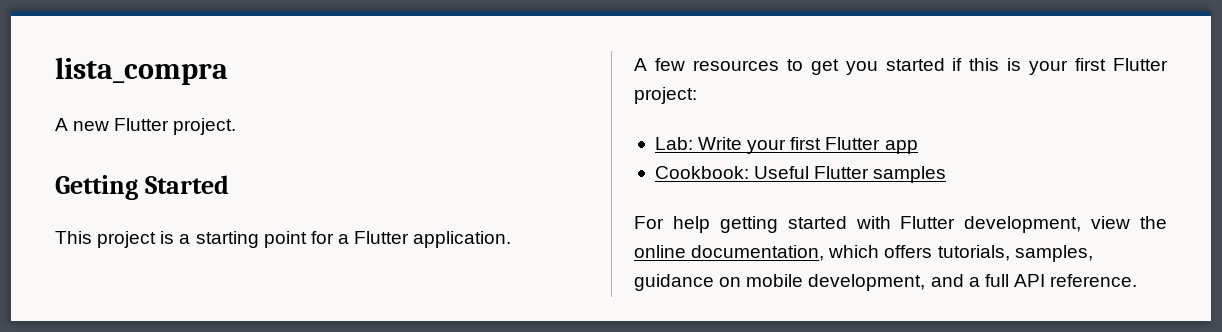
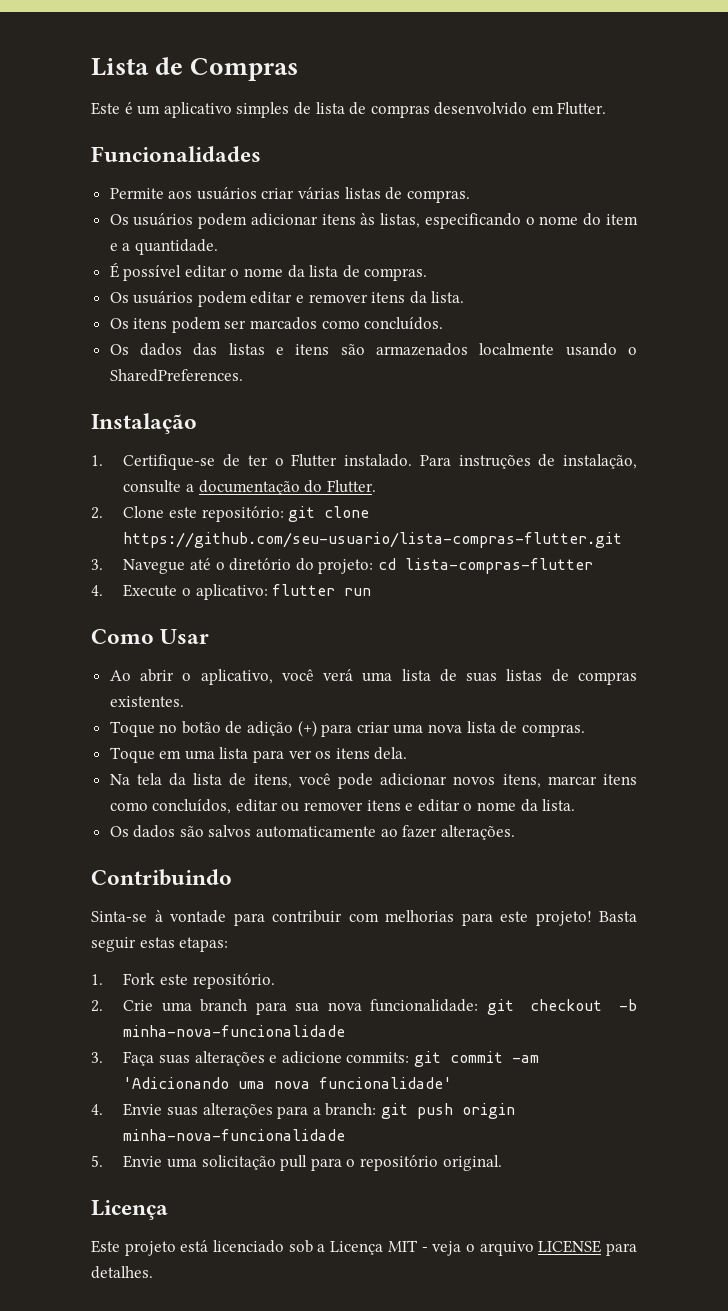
- lista_compra
- A new Flutter project.
- Getting Started
- This project is a starting point for a Flutter application.
- A few resources to get you started if this is your first Flutter project:
- Lab: Write your first Flutter app
- Cookbook: Useful Flutter samples
- For help getting started with Flutter development, view the online documentation, which offers tutorials, samples, guidance on mobile development, and a full API reference.
+ Lista de Compras
+ Este é um aplicativo simples de lista de compras desenvolvido em Flutter.
+ Funcionalidades
+ Permite aos usuários criar várias listas de compras.
+ Os usuários podem adicionar itens às listas, especificando o nome do item e a quantidade.
+ É possível editar o nome da lista de compras.
+ Os usuários podem editar e remover itens da lista.
+ Os itens podem ser marcados como concluídos.
+ Os dados das listas e itens são armazenados localmente usando o SharedPreferences.
+ Instalação
+ 1. Certifique-se de ter o Flutter instalado. Para instruções de instalação, consulte a documentação do Flutter.
+ 2. Clone este repositório: git clone https://github.com/seu-usuario/lista-compras-flutter.git
+ 3. Navegue até o diretório do projeto: cd lista-compras-flutter
+ 4. Execute o aplicativo: flutter run
+ Como Usar
+ Ao abrir o aplicativo, você verá uma lista de suas listas de compras existentes.
+ Toque no botão de adição (+) para criar uma nova lista de compras.
+ Toque em uma lista para ver os itens dela.
+ Na tela da lista de itens, você pode adicionar novos itens, marcar itens como concluídos, editar ou remover itens e editar o nome da lista.
+ Os dados são salvos automaticamente ao fazer alterações.
+ Contribuindo
+ Sinta-se à vontade para contribuir com melhorias para este projeto! Basta seguir estas etapas:
+ 1. Fork este repositório.
+ 2. Crie uma branch para sua nova funcionalidade: git checkout -b minha-nova-funcionalidade
+ 3. Faça suas alterações e adicione commits: git commit -am 'Adicionando uma nova funcionalidade'
+ 4. Envie suas alterações para a branch: git push origin minha-nova-funcionalidade
+ 5. Envie uma solicitação pull para o repositório original.
+ Licença
+ Este projeto está licenciado sob a Licença MIT - veja o arquivo LICENSE para detalhes.

